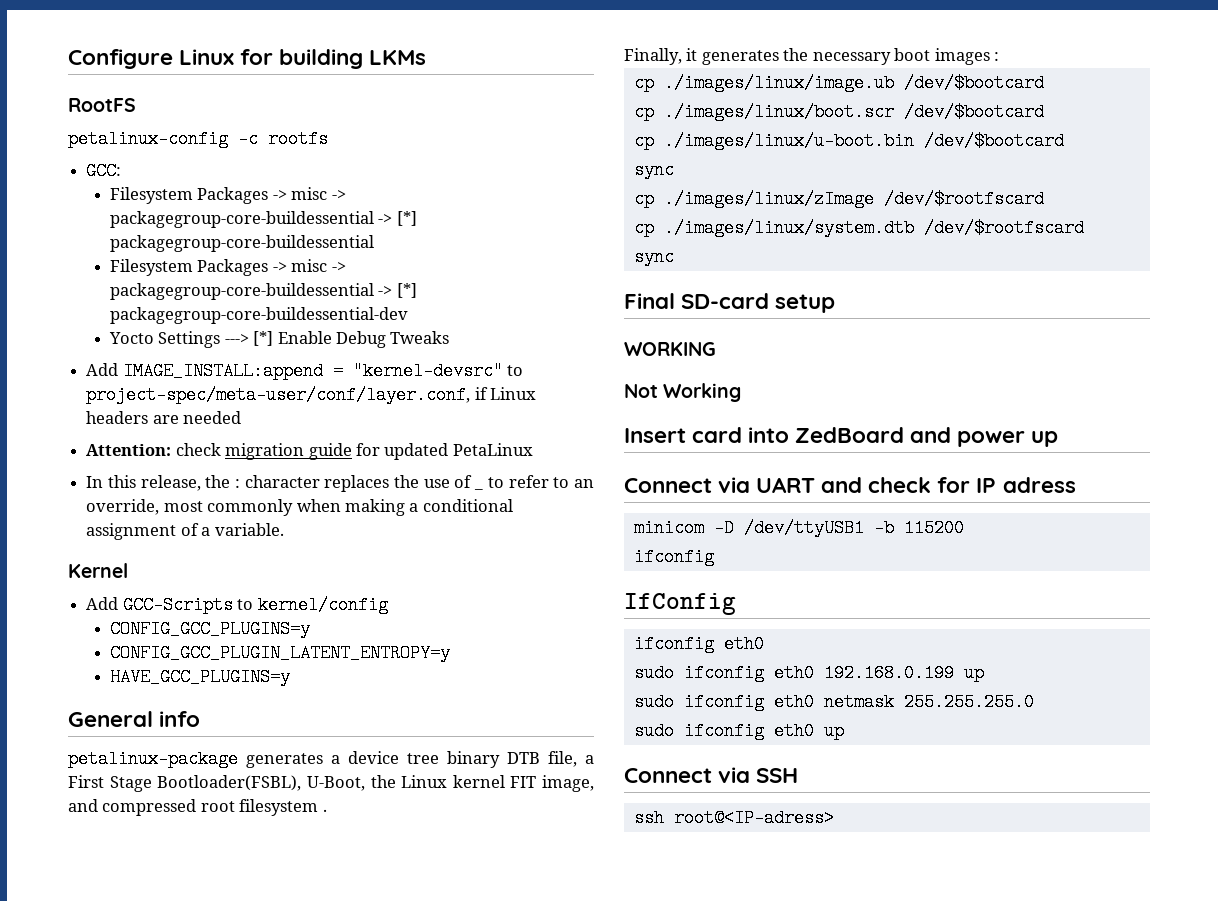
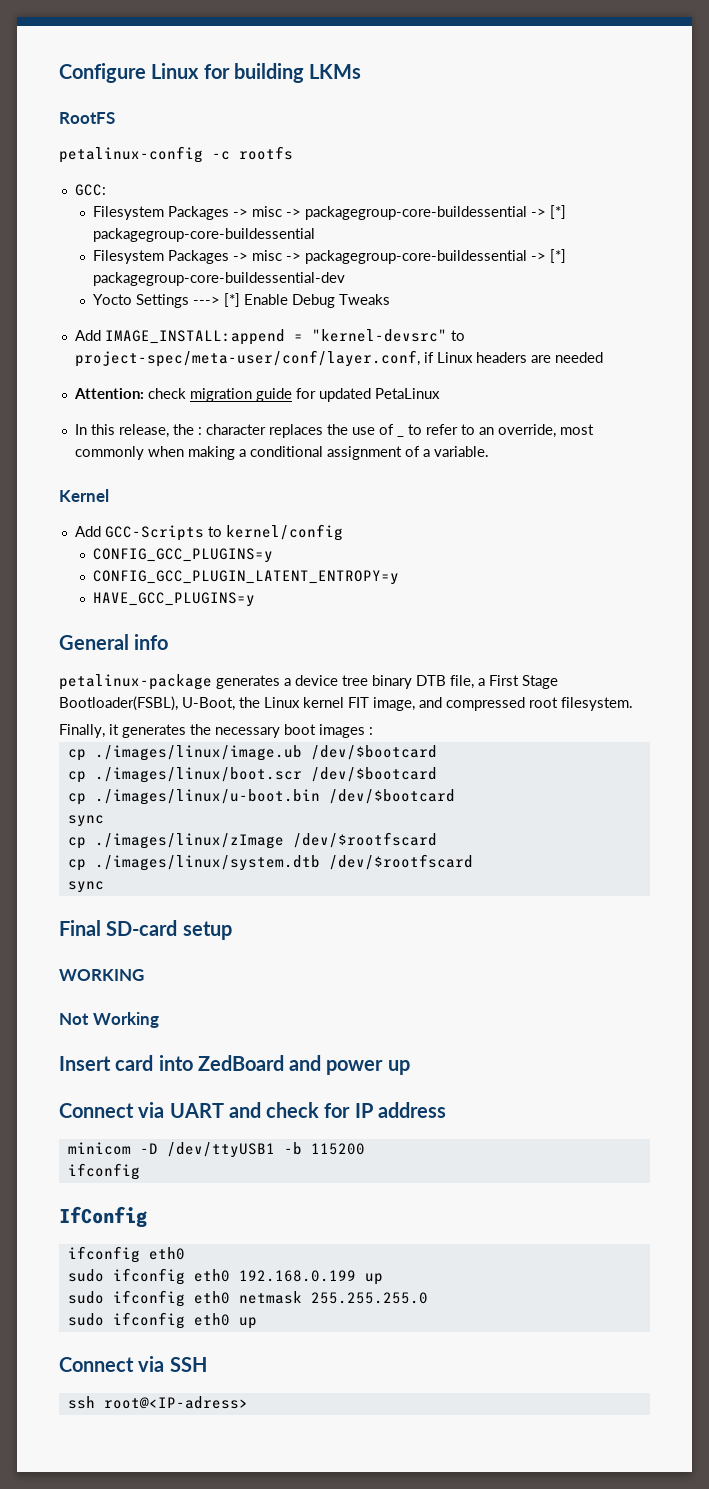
- petalinux-package generates a device tree binary DTB file, a First Stage Bootloader(FSBL), U-Boot, the Linux kernel FIT image, and compressed root filesystem .
+ petalinux-package generates a device tree binary DTB file, a First Stage Bootloader(FSBL), U-Boot, the Linux kernel FIT image, and compressed root filesystem.
- Connect via UART and check for IP adress
+ Connect via UART and check for IP address

